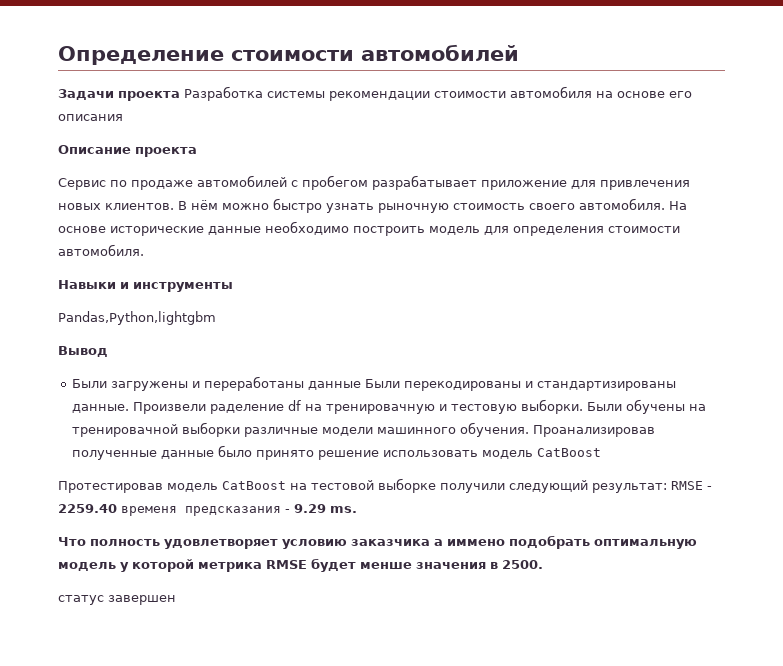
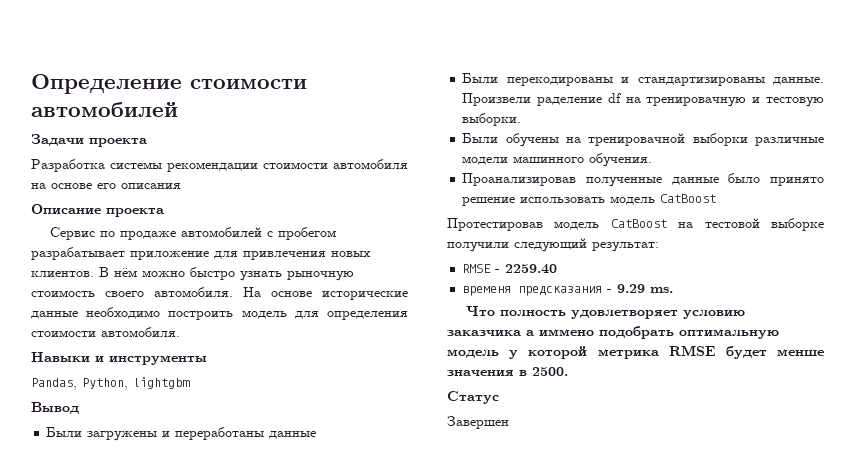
- Задачи проекта Разработка системы рекомендации стоимости автомобиля на основе его описания
+ Задачи проекта
+ Разработка системы рекомендации стоимости автомобиля на основе его описания
- Pandas,Python,lightgbm
+ Pandas, Python, lightgbm
- Были загружены и переработаны данные Были перекодированы и стандартизированы данные.
+ Были загружены и переработаны данные
+ Были перекодированы и стандартизированы данные.
- Произвели раделение df на тренировачную и тестовую выборки. Были обучены на тренировачной выборки различные модели машинного обучения. Проанализировав полученные данные было принято решение использовать модель CatBoost
+ Произвели раделение df на тренировачную и тестовую выборки.
+ Были обучены на тренировачной выборки различные модели машинного обучения.
+ Проанализировав полученные данные было принято решение использовать модель CatBoost
- Протестировав модель CatBoost на тестовой выборке получили следующий результат: RMSE - 2259.40 временя предсказания - 9.29 ms.
+ Протестировав модель CatBoost на тестовой выборке получили следующий результат:
+ RMSE - 2259.40
+ временя предсказания - 9.29 ms.
- статус завершен
+ Статус
+ Завершен

